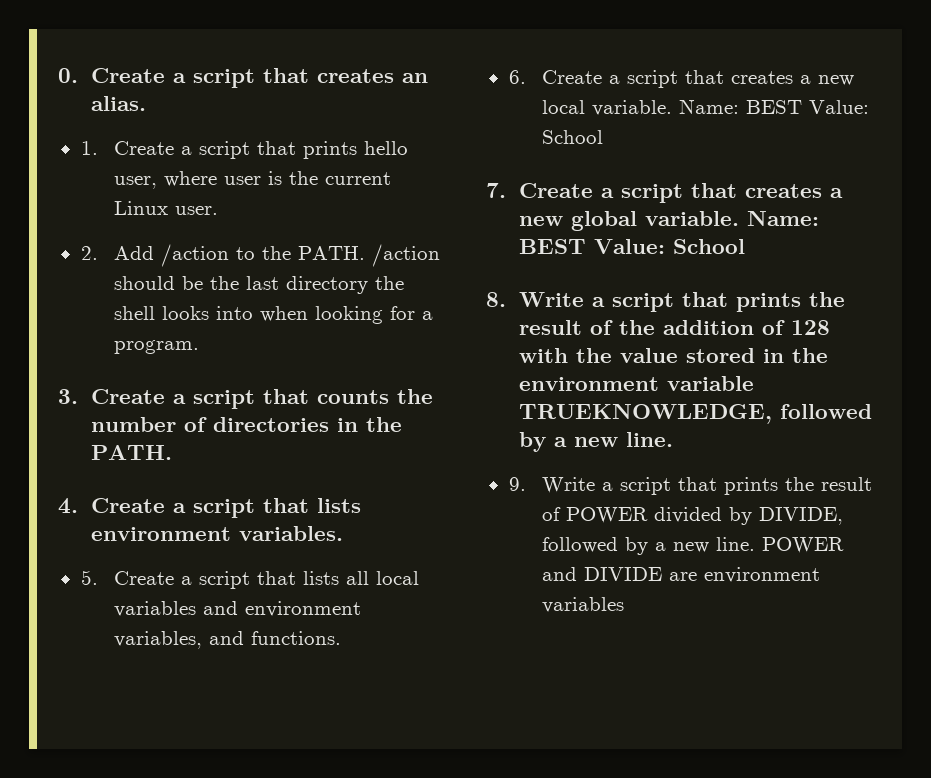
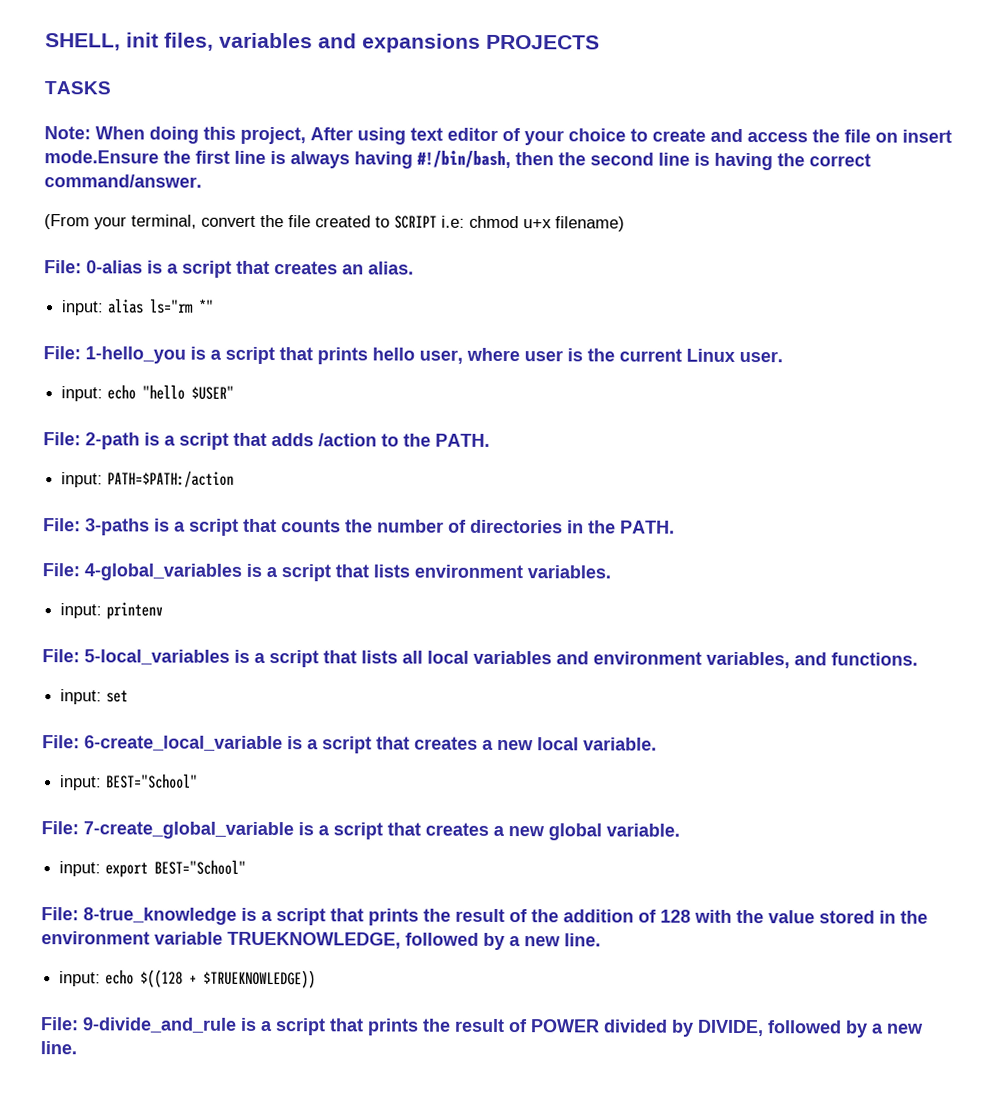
- 0. Create a script that creates an alias.
+ SHELL, init files, variables and expansions PROJECTS
+ TASKS
+ Note: When doing this project, After using text editor of your choice to create and access the file on insert mode.Ensure the first line is always having #!/bin/bash, then the second line is having the correct command/answer.
+ (From your terminal, convert the file created to SCRIPT i.e: chmod u+x filename)
+ File: 0-alias is a script that creates an alias.
- 1. Create a script that prints hello user, where user is the current Linux user.
+ input: alias ls="rm *"
+ File: 1-hello_you is a script that prints hello user, where user is the current Linux user.
- 2. Add /action to the PATH. /action should be the last directory the shell looks into when looking for a program.
- 3. Create a script that counts the number of directories in the PATH.
+ input: echo "hello $USER"
+ File: 2-path is a script that adds /action to the PATH.
+ input: PATH=$PATH:/action
+ File: 3-paths is a script that counts the number of directories in the PATH.
- 4. Create a script that lists environment variables.
+ File: 4-global_variables is a script that lists environment variables.
- 5. Create a script that lists all local variables and environment variables, and functions.
+ input: printenv
+ File: 5-local_variables is a script that lists all local variables and environment variables, and functions.
- 6. Create a script that creates a new local variable. Name: BEST Value: School
- 7. Create a script that creates a new global variable. Name: BEST Value: School
- 8. Write a script that prints the result of the addition of 128 with the value stored in the environment variable TRUEKNOWLEDGE, followed by a new line.
+ input: set
+ File: 6-create_local_variable is a script that creates a new local variable.
+ input: BEST="School"
+ File: 7-create_global_variable is a script that creates a new global variable.
+ input: export BEST="School"
+ File: 8-true_knowledge is a script that prints the result of the addition of 128 with the value stored in the environment variable TRUEKNOWLEDGE, followed by a new line.
- 9. Write a script that prints the result of POWER divided by DIVIDE, followed by a new line. POWER and DIVIDE are environment variables
+ input: echo $((128 + $TRUEKNOWLEDGE))
+ File: 9-divide_and_rule is a script that prints the result of POWER divided by DIVIDE, followed by a new line.

